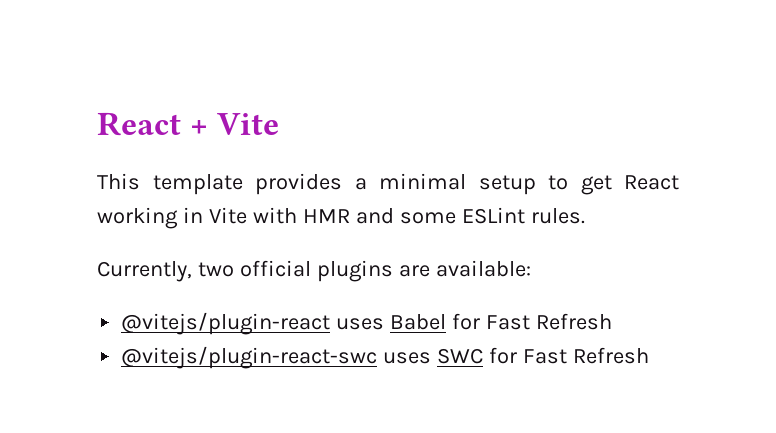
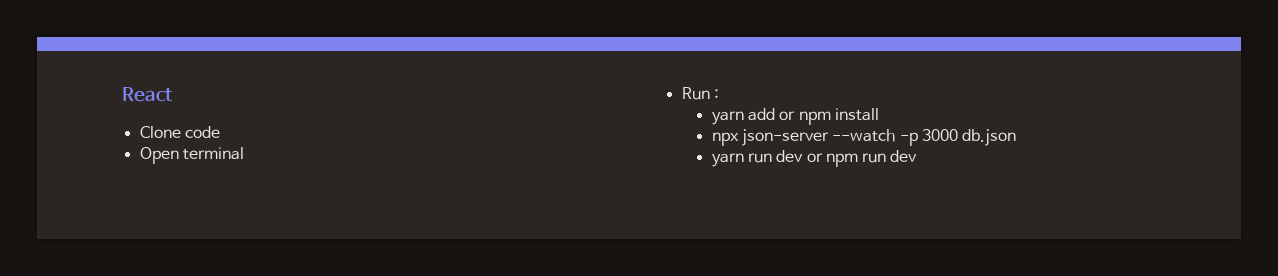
- React + Vite
- This template provides a minimal setup to get React working in Vite with HMR and some ESLint rules.
- Currently, two official plugins are available:
- @vitejs/plugin-react uses Babel for Fast Refresh
- @vitejs/plugin-react-swc uses SWC for Fast Refresh
+ React
+ Clone code
+ Open terminal
+ Run :
+ yarn add or npm install
+ npx json-server --watch -p 3000 db.json
+ yarn run dev or npm run dev

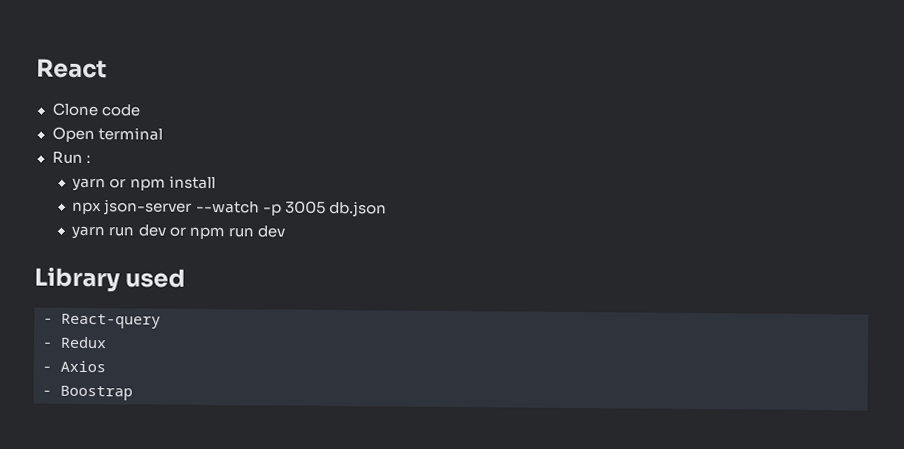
- yarn add or npm install
+ yarn or npm install
- npx json-server --watch -p 3000 db.json
+ npx json-server --watch -p 3005 db.json
+ Library used
+ - React-query
+ - Redux
+ - Axios
+ - Boostrap

